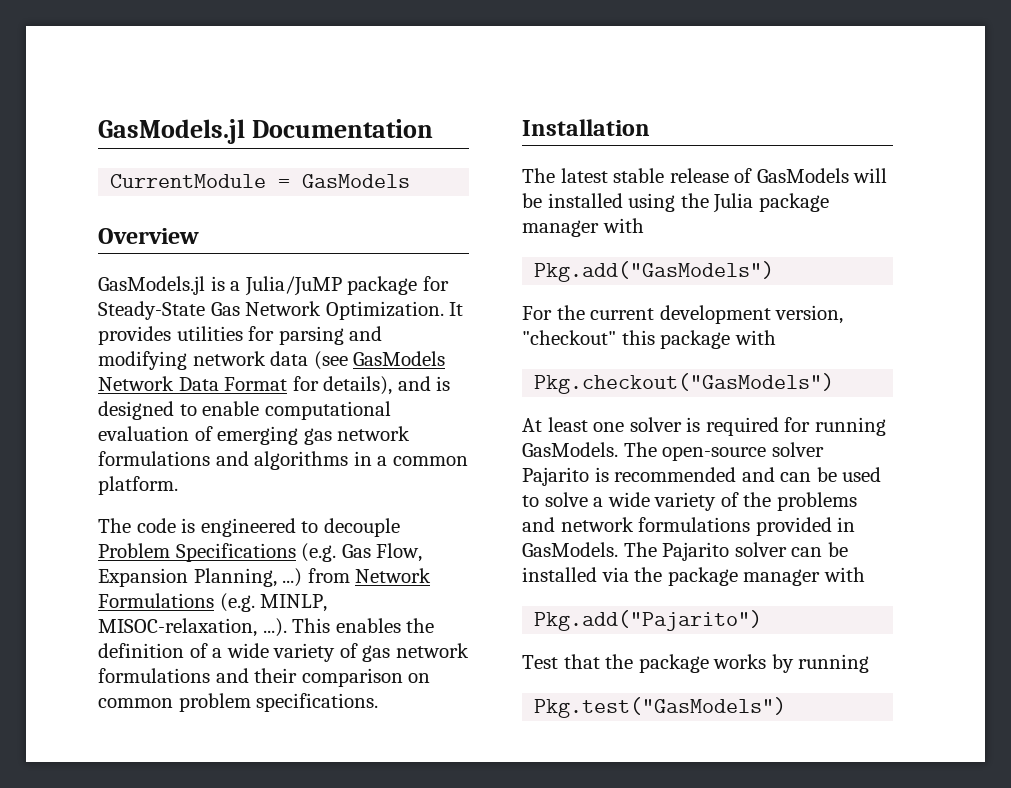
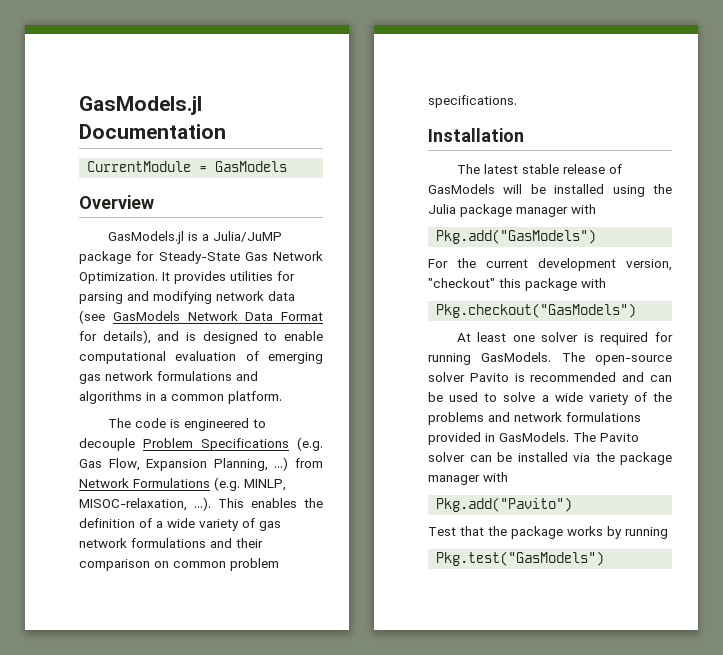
- The open-source solver Pajarito is recommended and can be used to solve a wide variety of the problems and network formulations provided in GasModels.
+ The open-source solver Pavito is recommended and can be used to solve a wide variety of the problems and network formulations provided in GasModels.
- The Pajarito solver can be installed via the package manager with
+ The Pavito solver can be installed via the package manager with
- Pkg.add("Pajarito")
+ Pkg.add("Pavito")

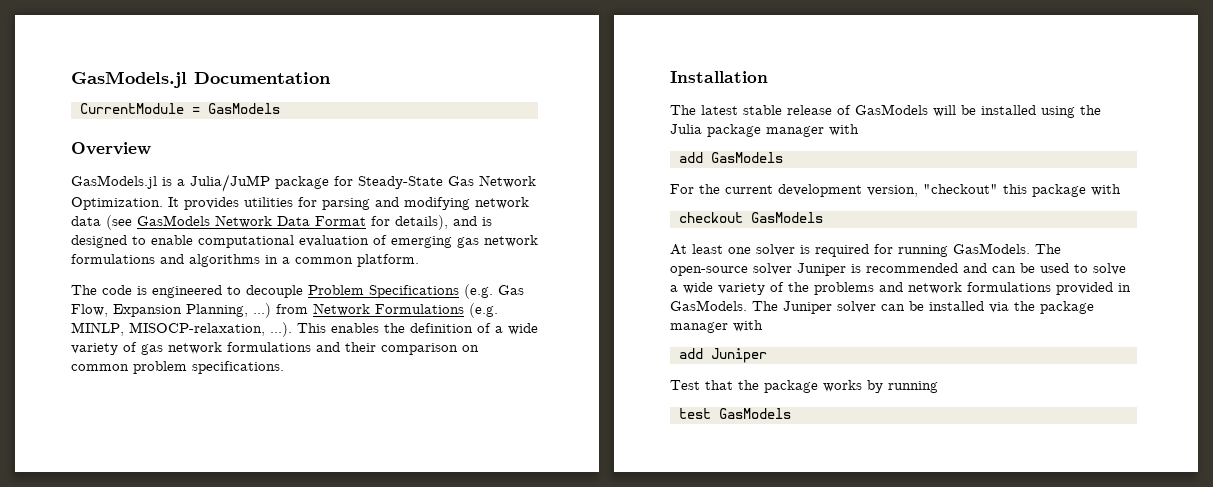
- The code is engineered to decouple Problem Specifications (e.g. Gas Flow, Expansion Planning, ...) from Network Formulations (e.g. MINLP, MISOC-relaxation, ...). This enables the definition of a wide variety of gas network formulations and their comparison on common problem specifications.
+ The code is engineered to decouple Problem Specifications (e.g. Gas Flow, Expansion Planning, ...) from Network Formulations (e.g. MINLP, MISOCP-relaxation, ...). This enables the definition of a wide variety of gas network formulations and their comparison on common problem specifications.
- Pkg.add("GasModels")
+ add GasModels
- Pkg.checkout("GasModels")
+ checkout GasModels
- The open-source solver Pavito is recommended and can be used to solve a wide variety of the problems and network formulations provided in GasModels.
+ The open-source solver Juniper is recommended and can be used to solve a wide variety of the problems and network formulations provided in GasModels.
- The Pavito solver can be installed via the package manager with
+ The Juniper solver can be installed via the package manager with
- Pkg.add("Pavito")
+ add Juniper
- Pkg.test("GasModels")
+ test GasModels

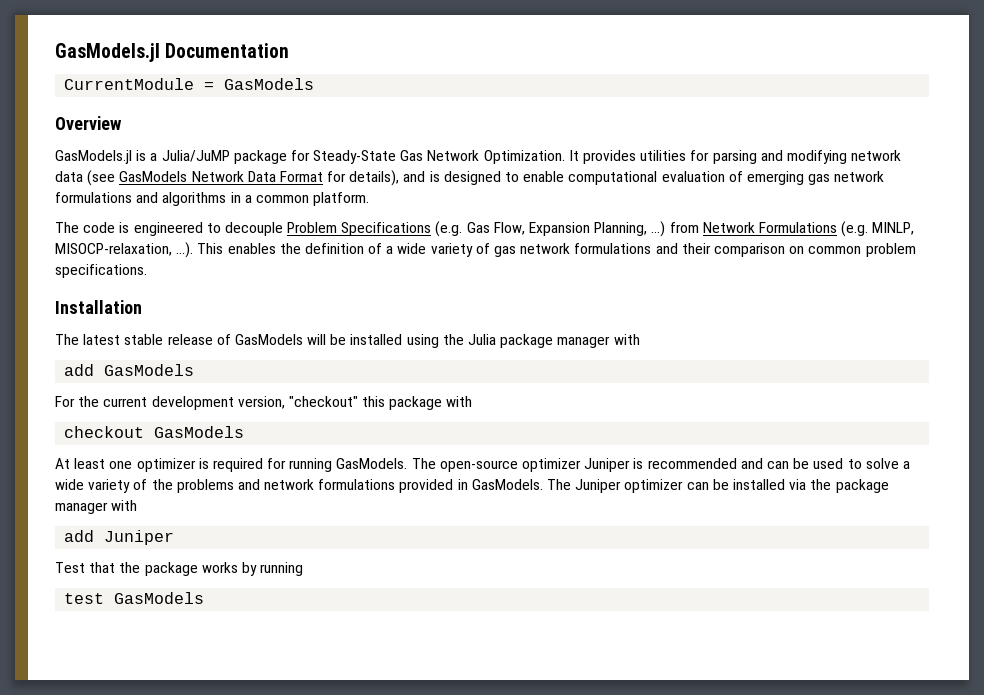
- At least one solver is required for running GasModels.
+ At least one optimizer is required for running GasModels.
- The open-source solver Juniper is recommended and can be used to solve a wide variety of the problems and network formulations provided in GasModels.
+ The open-source optimizer Juniper is recommended and can be used to solve a wide variety of the problems and network formulations provided in GasModels.
- The Juniper solver can be installed via the package manager with
+ The Juniper optimizer can be installed via the package manager with

